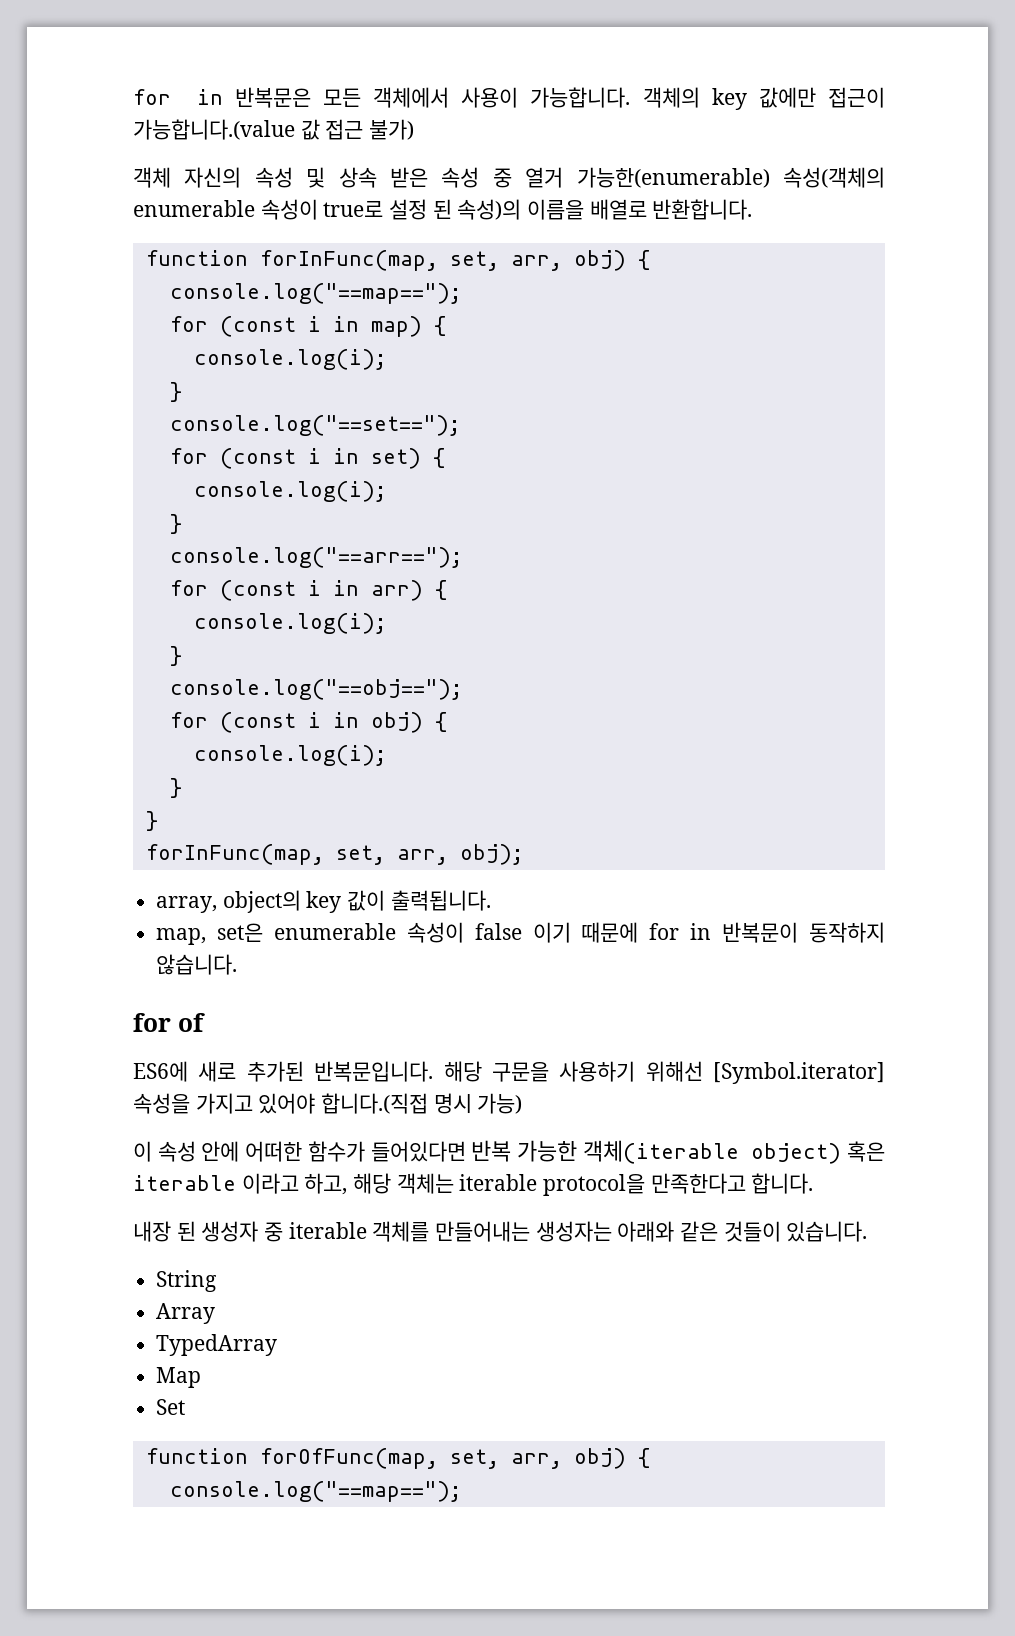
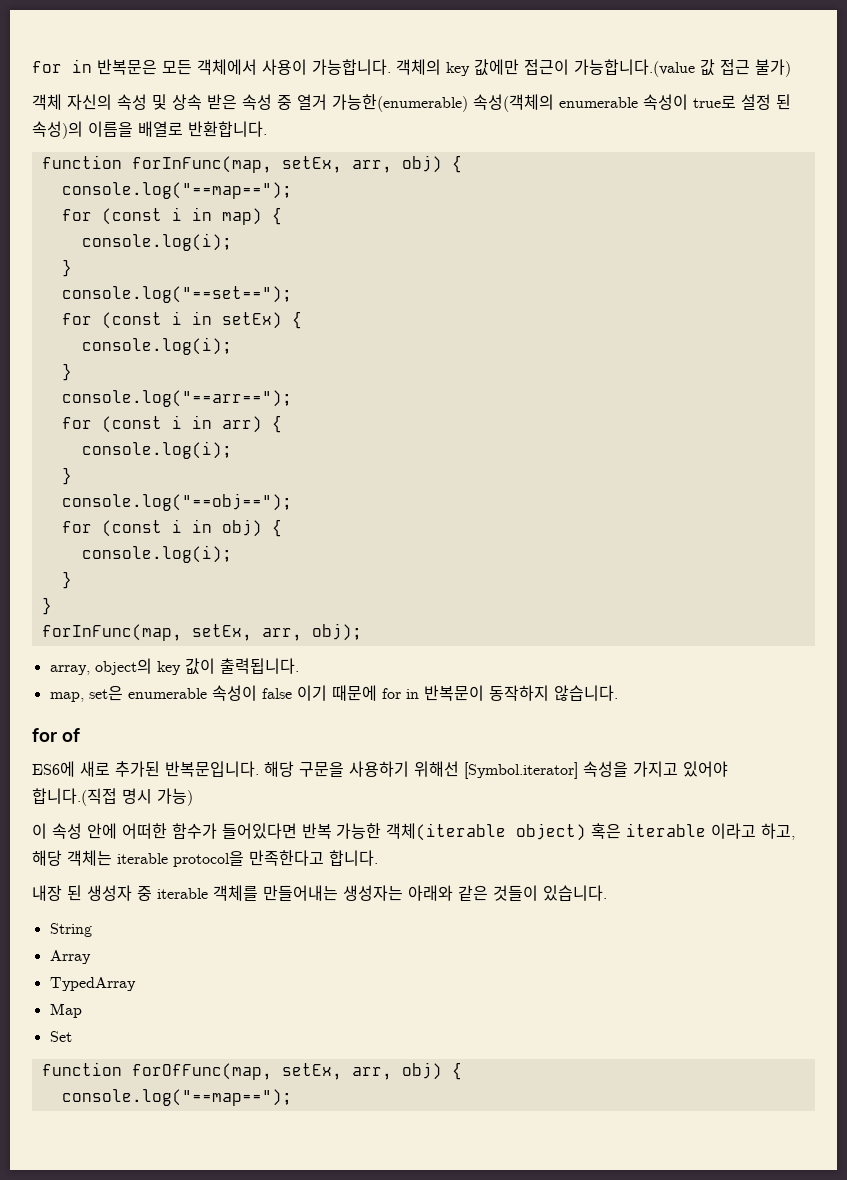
- function forInFunc(map, set, arr, obj) {
+ function forInFunc(map, setEx, arr, obj) {
- for (const i in set) {
+ for (const i in setEx) {
- forInFunc(map, set, arr, obj);
+ forInFunc(map, setEx, arr, obj);
- function forOfFunc(map, set, arr, obj) {
+ function forOfFunc(map, setEx, arr, obj) {

